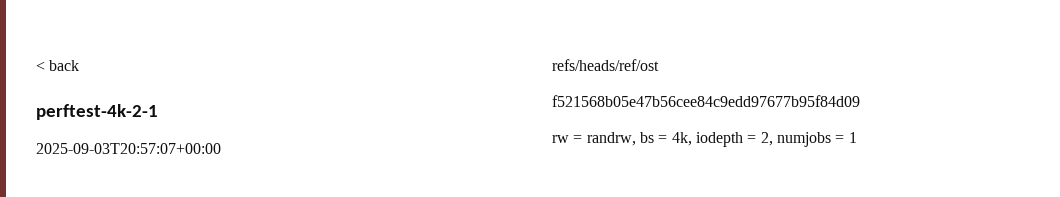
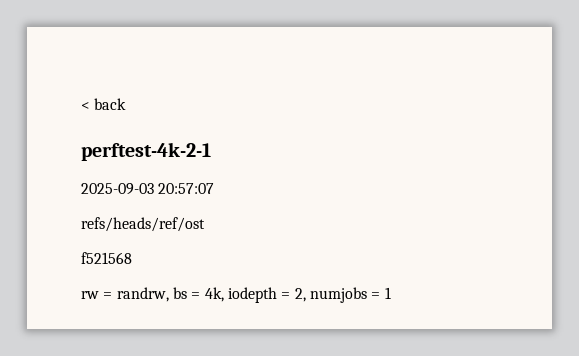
- 2025-09-03T20:57:07+00:00
+ 2025-09-03 20:57:07
- f521568b05e47b56cee84c9edd97677b95f84d09
+ f521568

